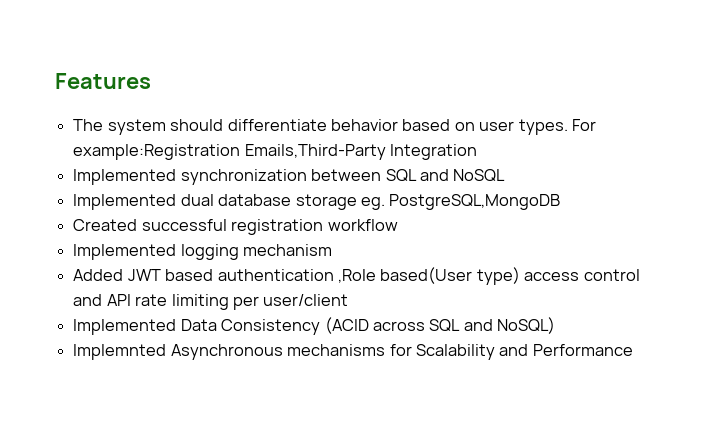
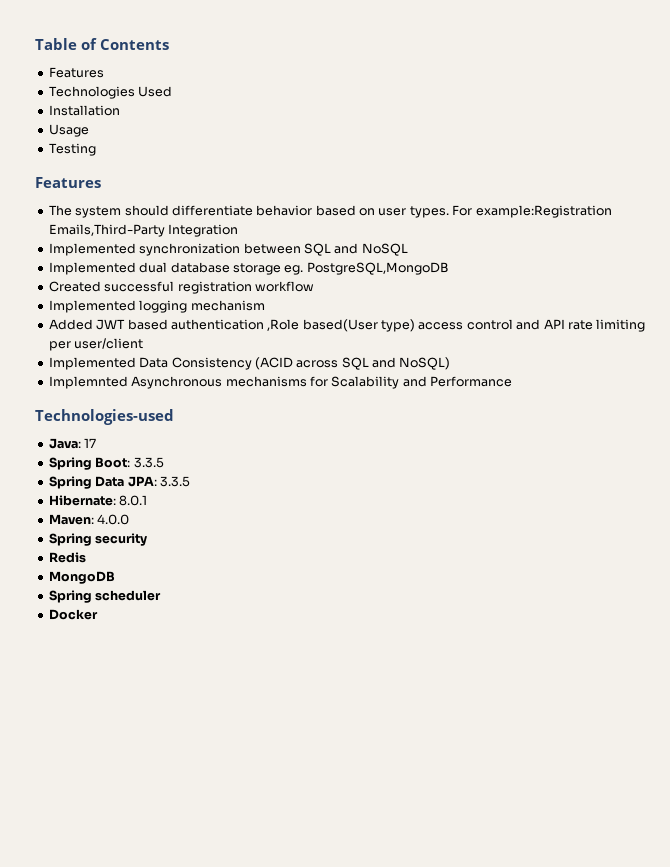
+ Table of Contents
+ Features
+ Technologies Used
+ Installation
+ Usage
+ Testing
+ Technologies-used
+ Java: 17
+ Spring Boot: 3.3.5
+ Spring Data JPA: 3.3.5
+ Hibernate: 8.0.1
+ Maven: 4.0.0
+ Spring security
+ Redis
+ MongoDB
+ Spring scheduler
+ Docker

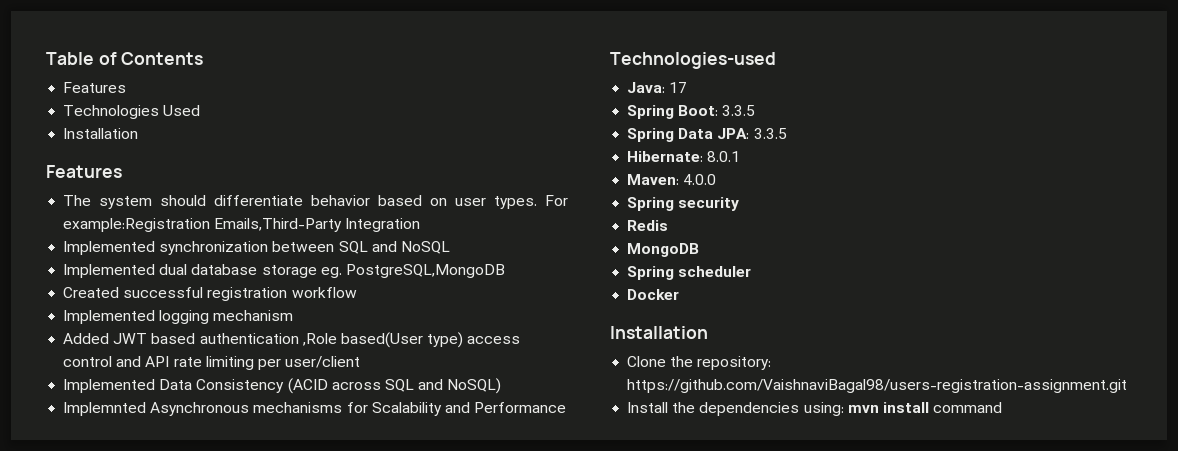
- Usage
- Testing
  Docker
+ Installation
+ Clone the repository: https://github.com/VaishnaviBagal98/users-registration-assignment.git
+ Install the dependencies using: mvn install command

